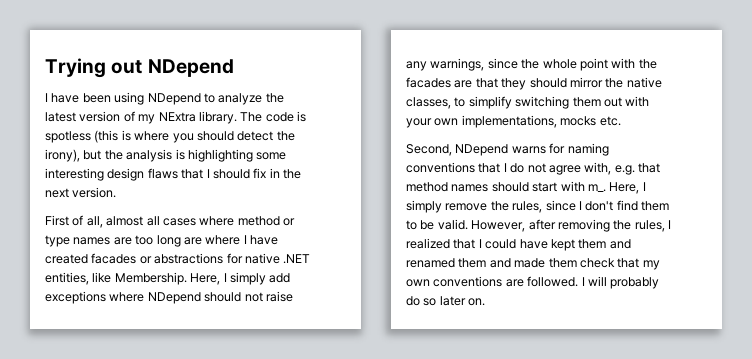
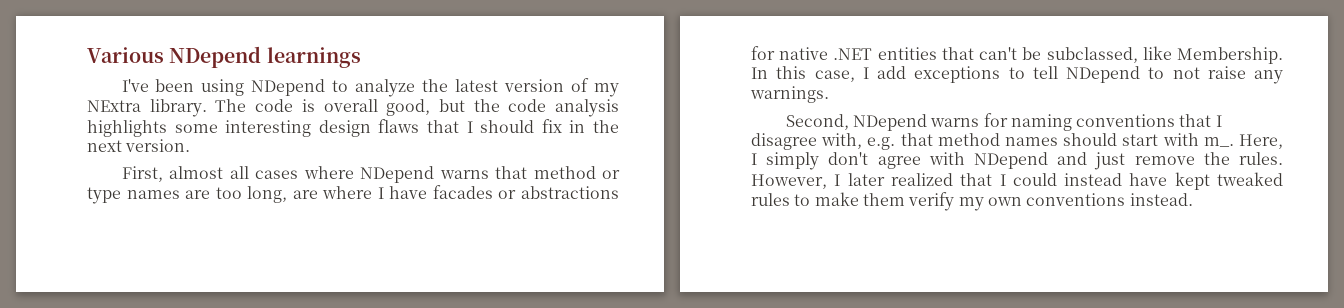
- Trying out NDepend
- I have been using NDepend to analyze the latest version of my NExtra library.
+ Various NDepend learnings
+ I've been using NDepend to analyze the latest version of my NExtra library.
- The code is spotless (this is where you should detect the irony), but the analysis is highlighting some interesting design flaws that I should fix in the next version.
+ The code is overall good, but the code analysis highlights some interesting design flaws that I should fix in the next version.
- First of all, almost all cases where method or type names are too long are where I have created facades or abstractions for native .NET entities, like Membership. Here, I simply add exceptions where NDepend should not raise any warnings, since the whole point with the facades are that they should mirror the native classes, to simplify switching them out with your own implementations, mocks etc.
+ First, almost all cases where NDepend warns that method or type names are too long, are where I have facades or abstractions for native .NET entities that can't be subclassed, like Membership. In this case, I add exceptions to tell NDepend to not raise any warnings.
- Second, NDepend warns for naming conventions that I do not agree with, e.g. that method names should start with m_.
+ Second, NDepend warns for naming conventions that I disagree with, e.g. that method names should start with m_.
- Here, I simply remove the rules, since I don't find them to be valid. However, after removing the rules, I realized that I could have kept them and renamed them and made them check that my own conventions are followed. I will probably do so later on.
+ Here, I simply don't agree with NDepend and just remove the rules. However, I later realized that I could instead have kept tweaked rules to make them verify my own conventions instead.

